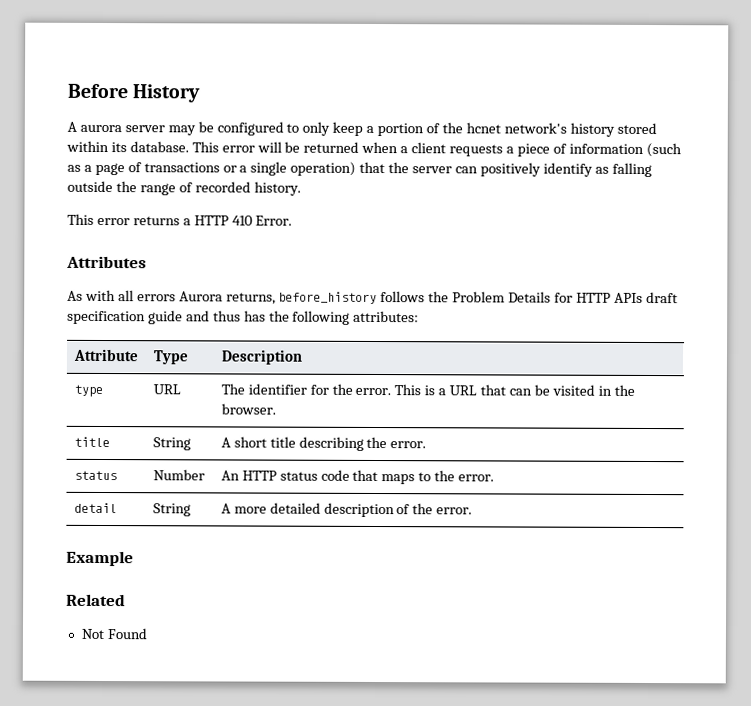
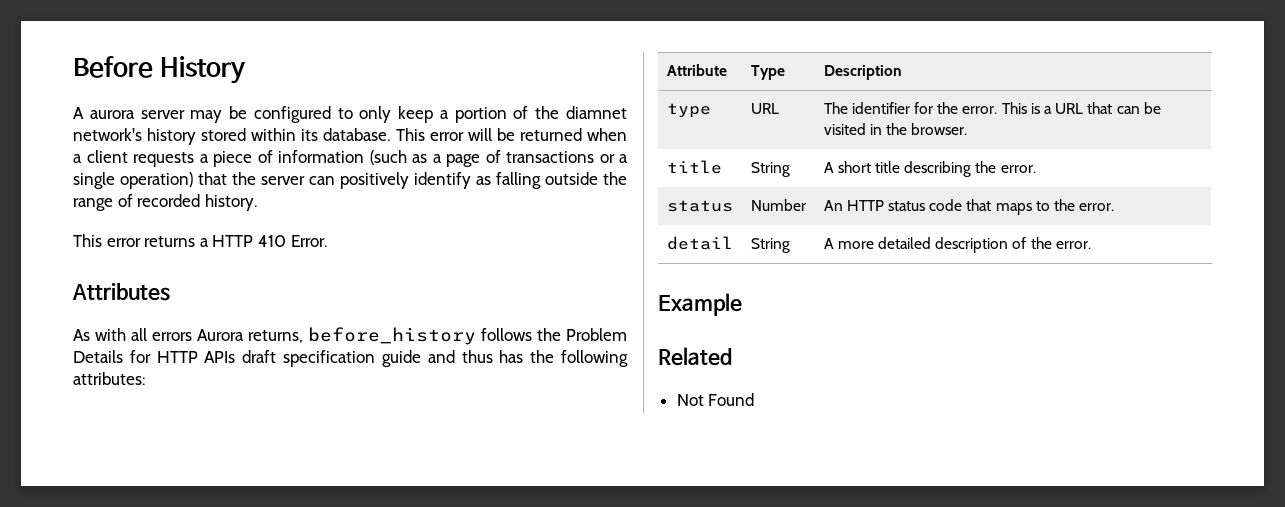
- A aurora server may be configured to only keep a portion of the hcnet network's history stored within its database.
+ A aurora server may be configured to only keep a portion of the diamnet network's history stored within its database.

